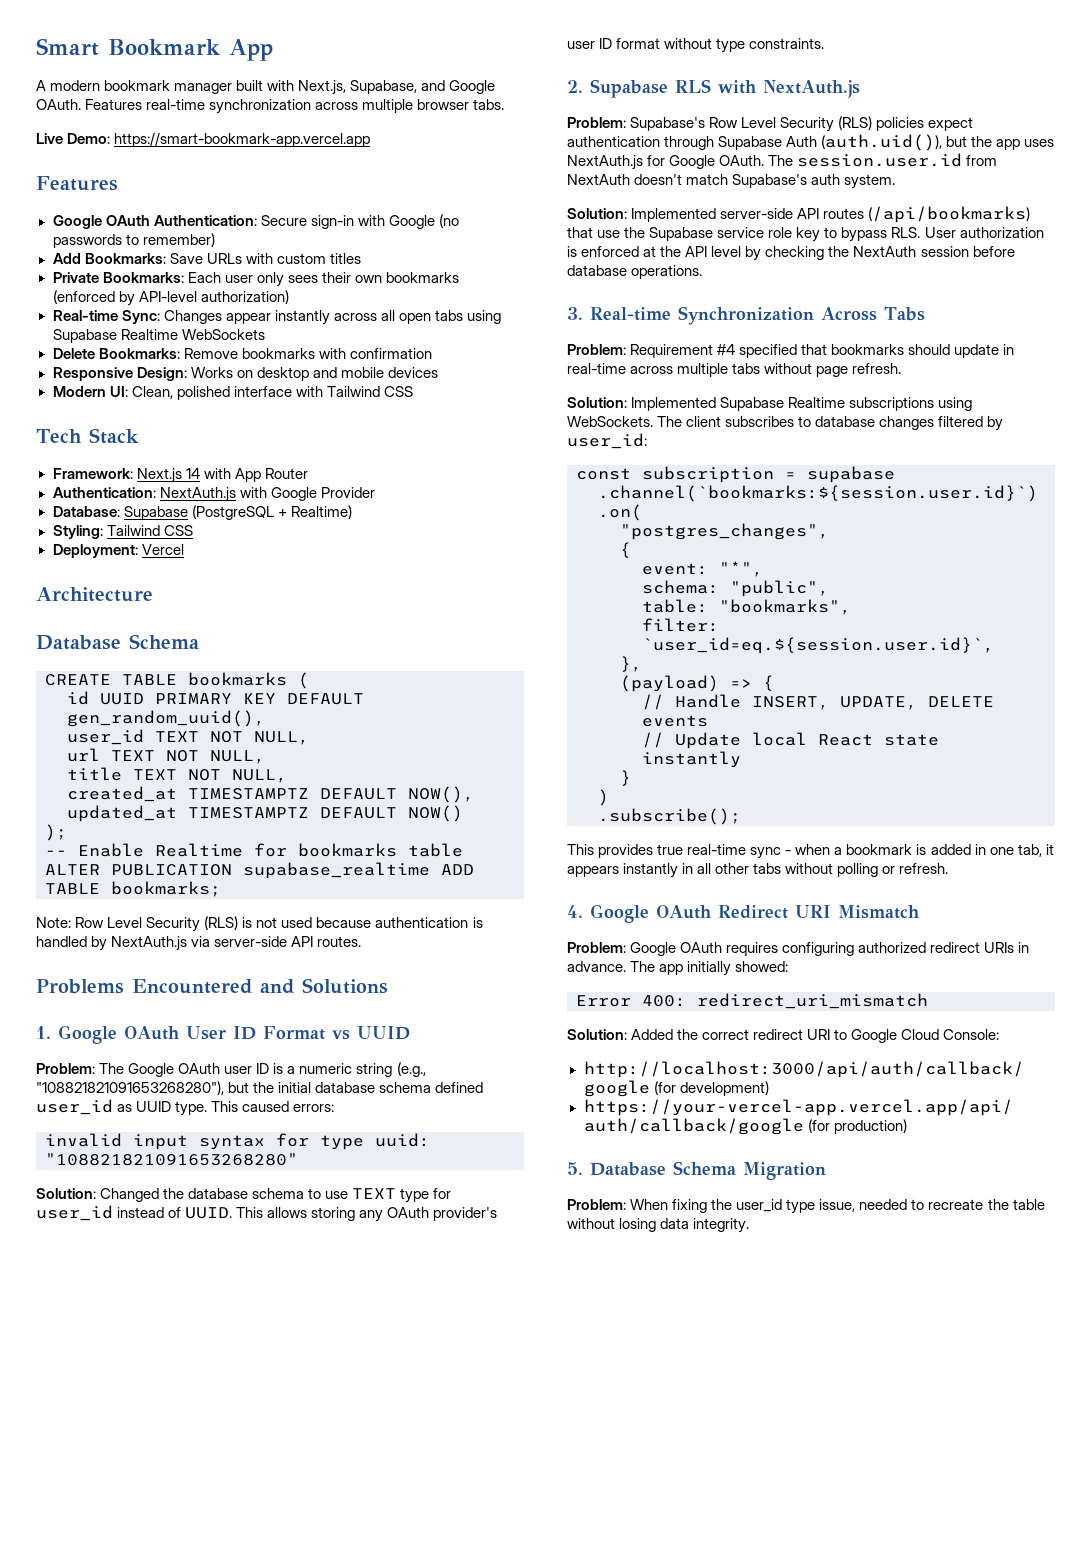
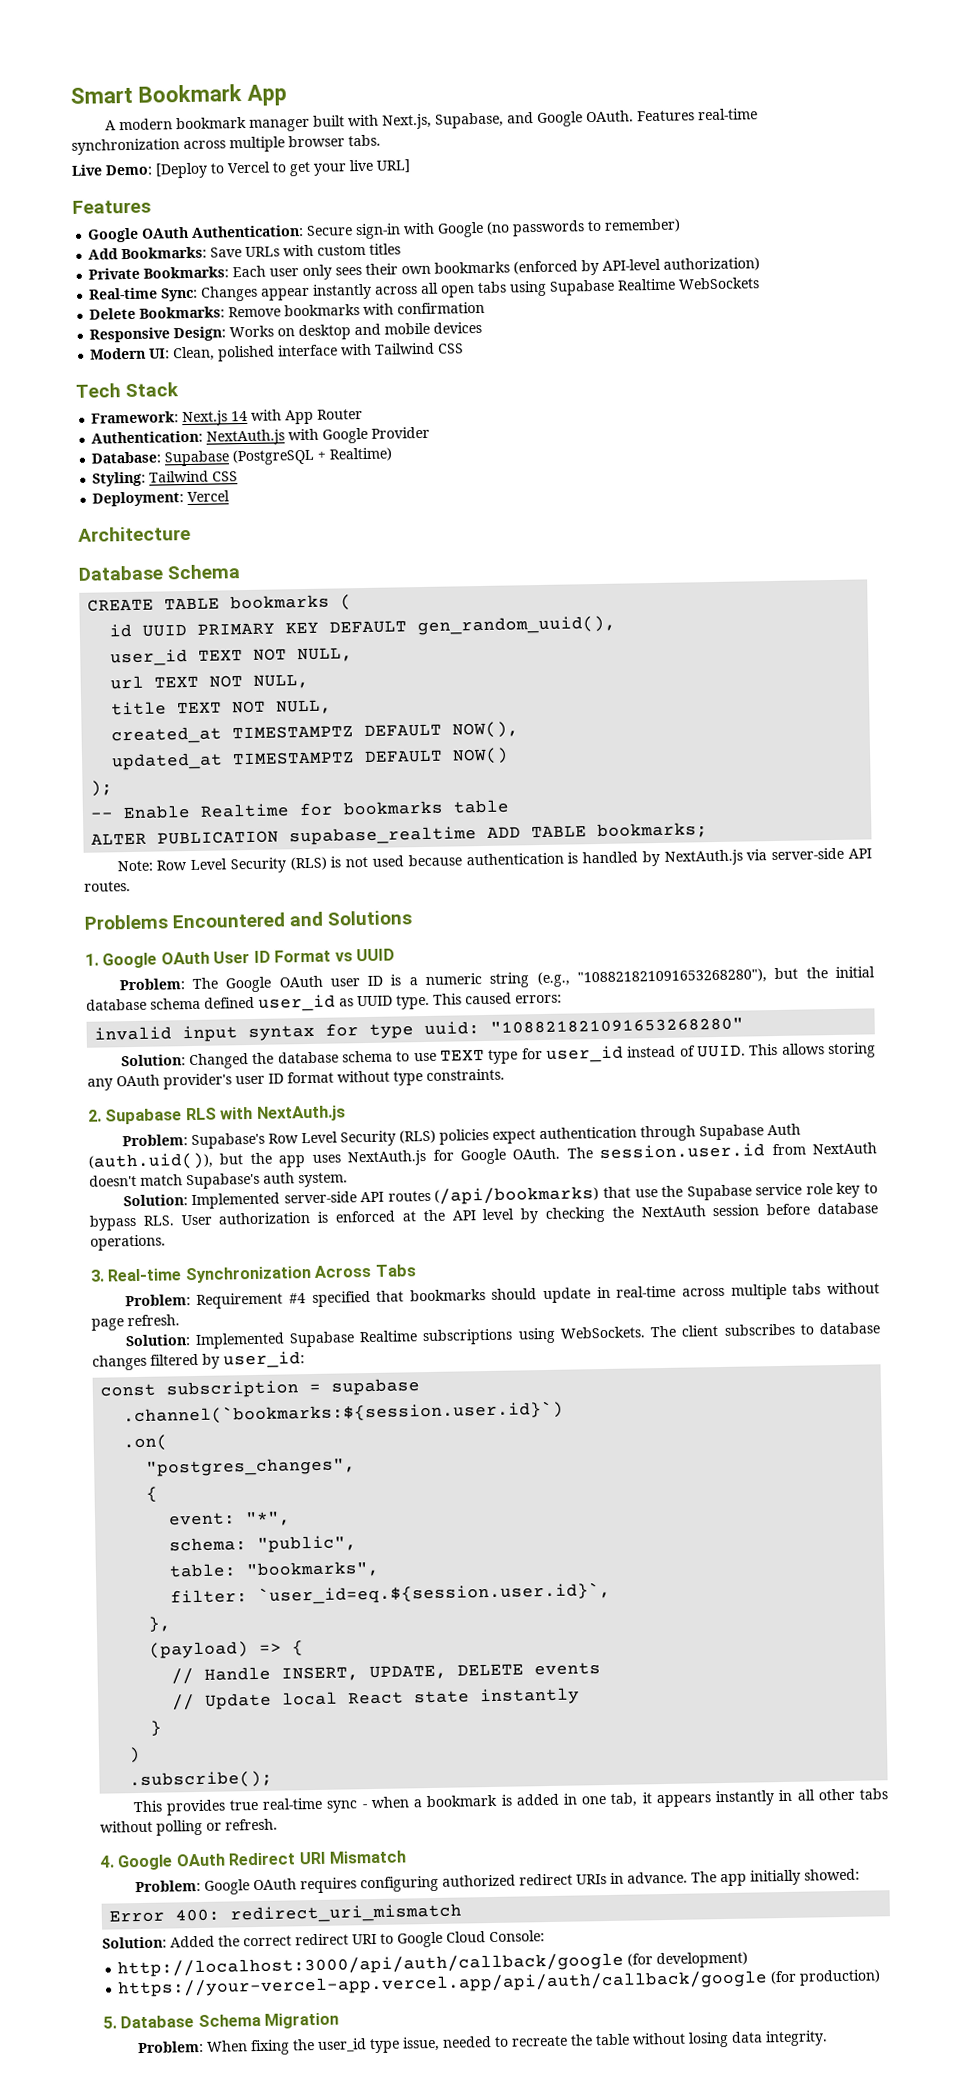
- Live Demo: https://smart-bookmark-app.vercel.app
+ Live Demo: [Deploy to Vercel to get your live URL]

